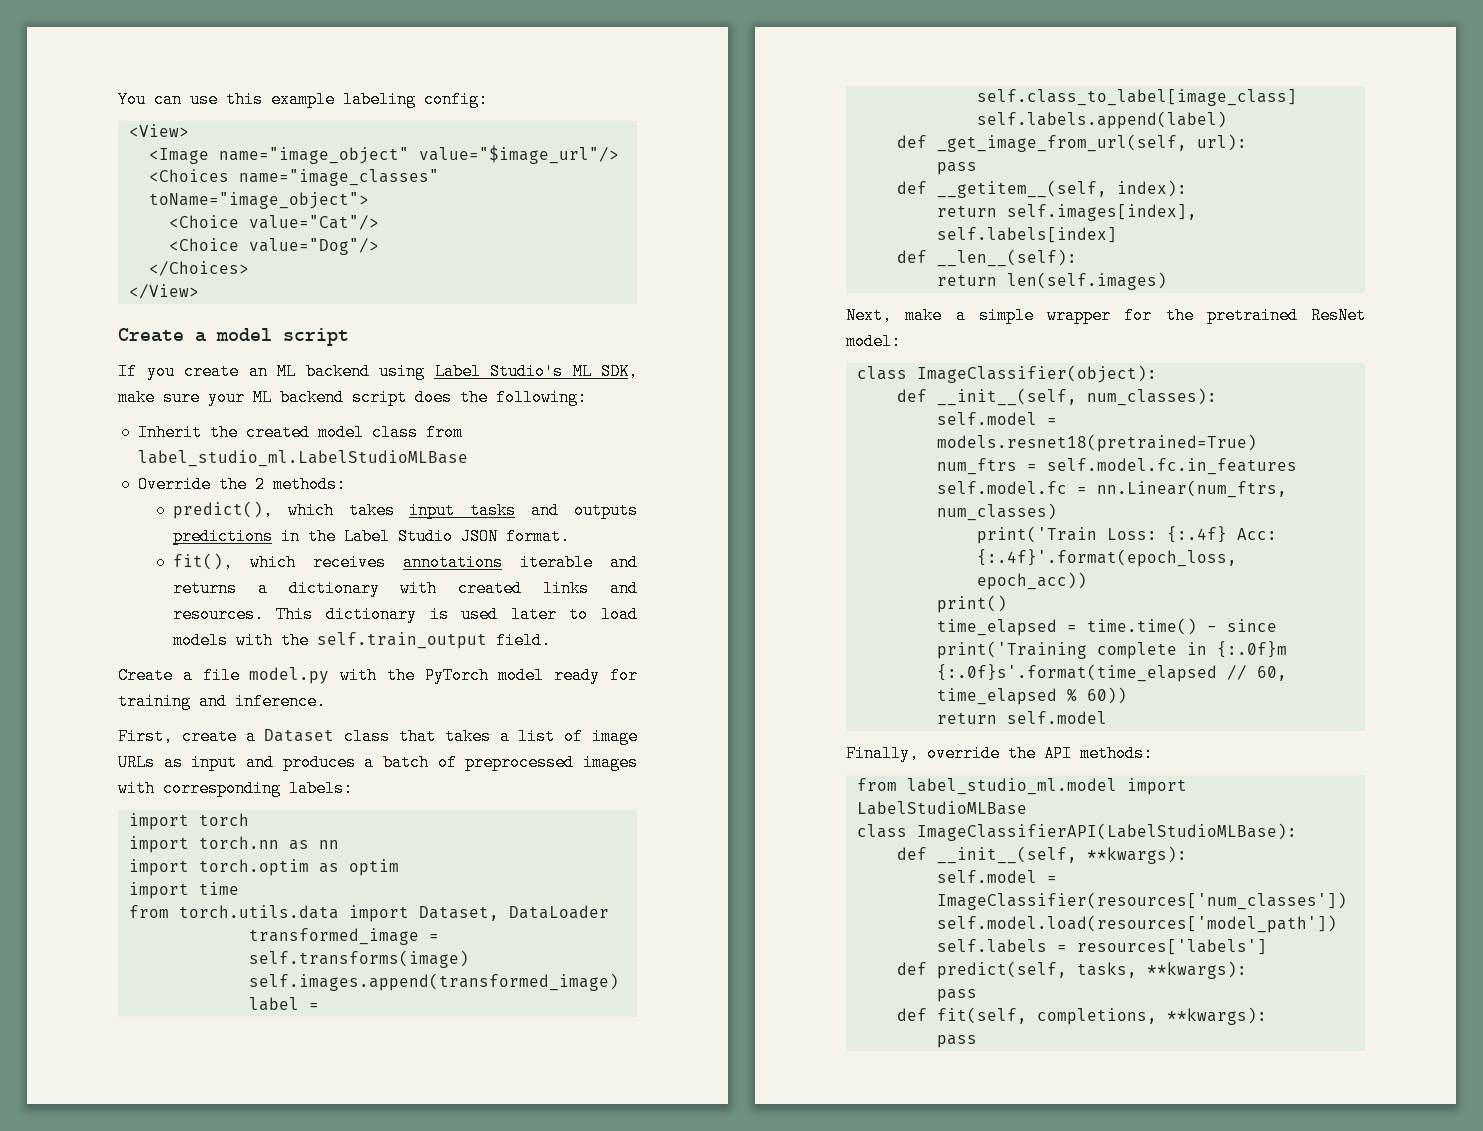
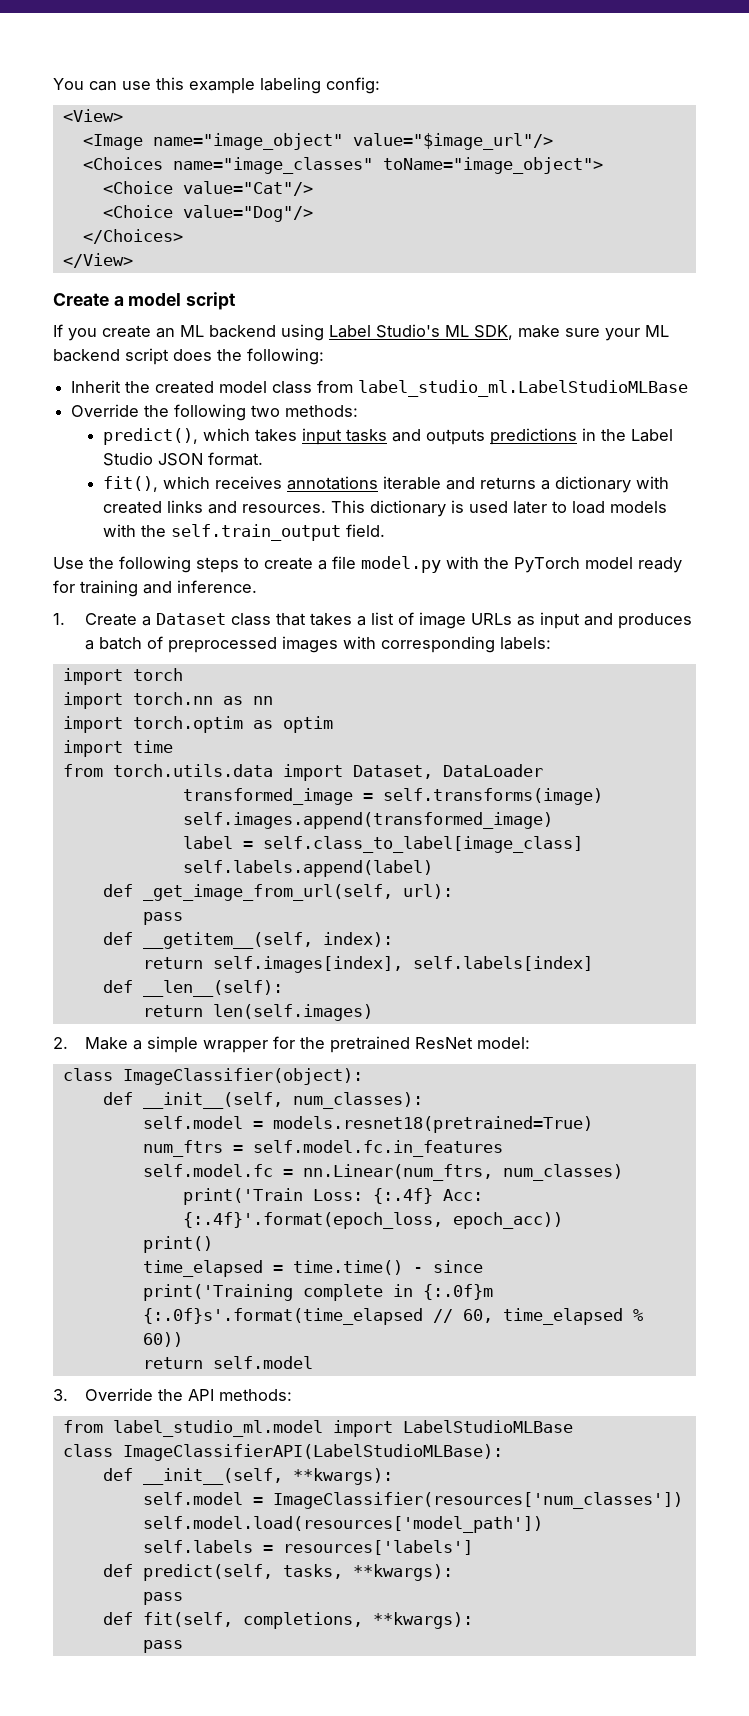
- Override the 2 methods:
+ Override the following two methods:
- Create a file model.py with the PyTorch model ready for training and inference.
+ Use the following steps to create a file model.py with the PyTorch model ready for training and inference.
- First, create a Dataset class that takes a list of image URLs as input and produces a batch of preprocessed images with corresponding labels:
+ 1. Create a Dataset class that takes a list of image URLs as input and produces a batch of preprocessed images with corresponding labels:
- Next, make a simple wrapper for the pretrained ResNet model:
+ 2. Make a simple wrapper for the pretrained ResNet model:
- Finally, override the API methods:
+ 3. Override the API methods:

